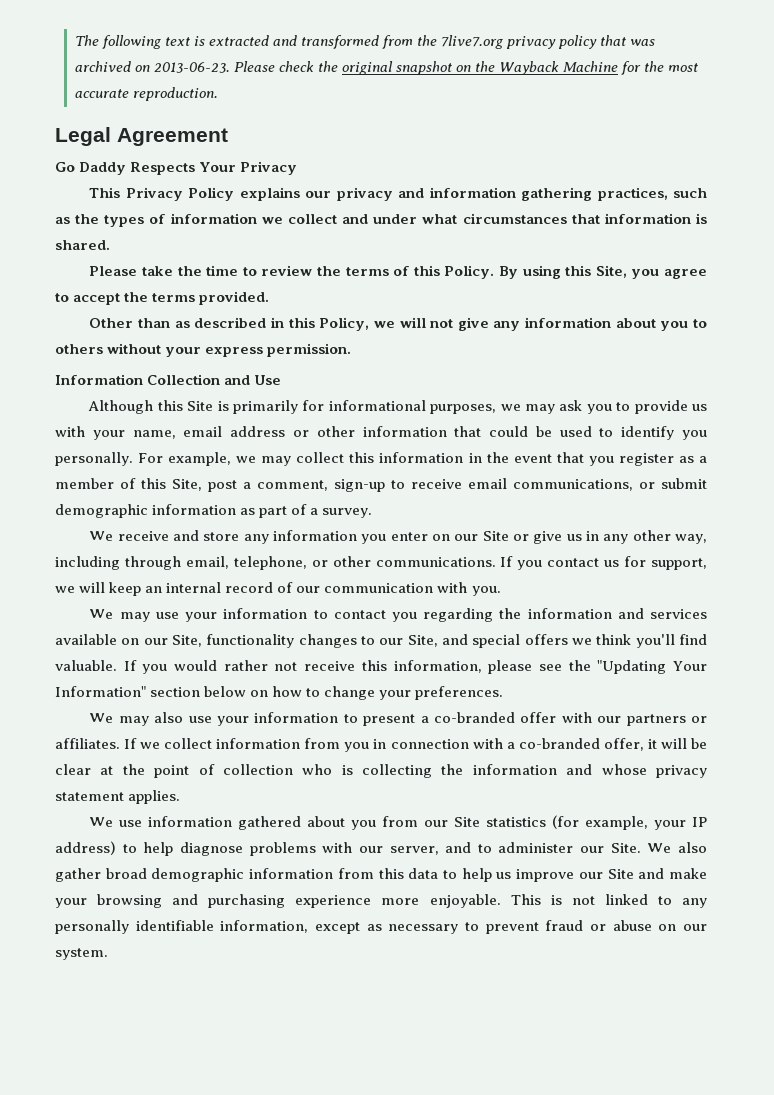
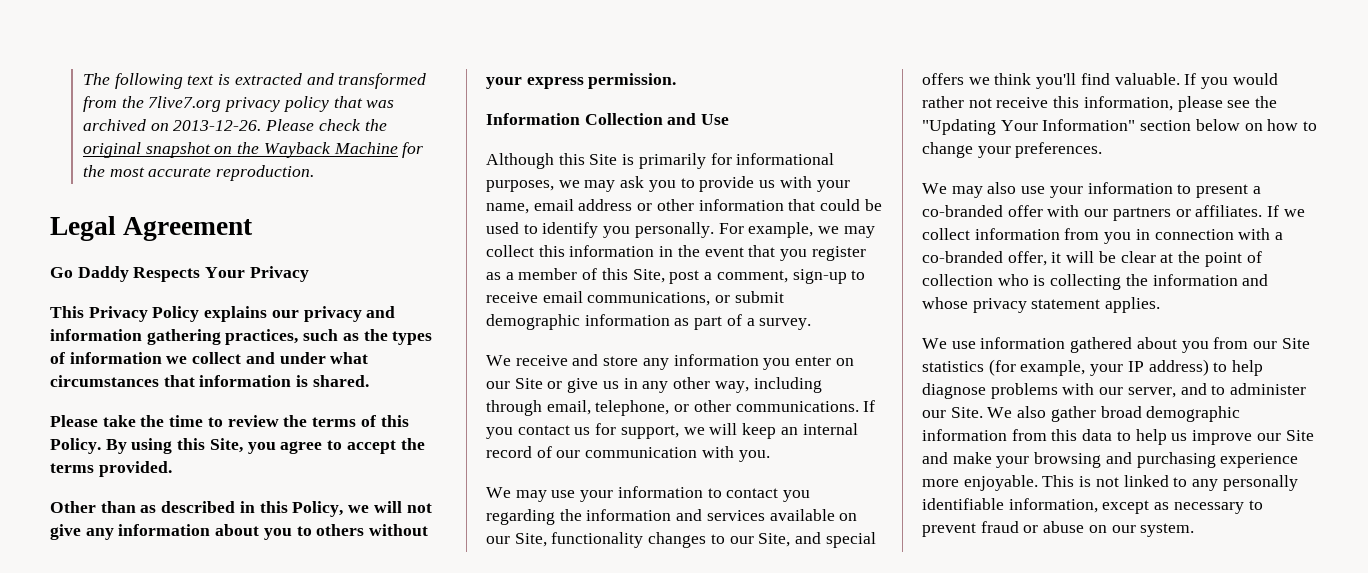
- The following text is extracted and transformed from the 7live7.org privacy policy that was archived on 2013-06-23.
+ The following text is extracted and transformed from the 7live7.org privacy policy that was archived on 2013-12-26.

